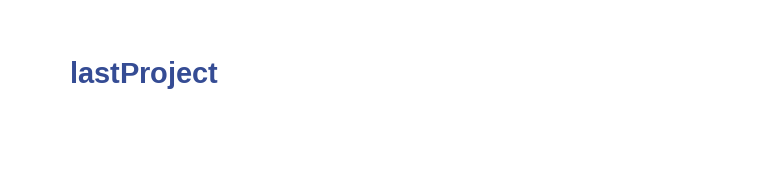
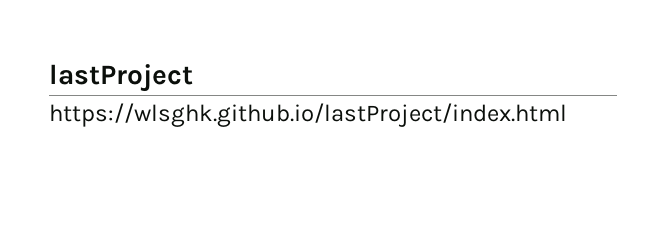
+ https://wlsghk.github.io/lastProject/index.html

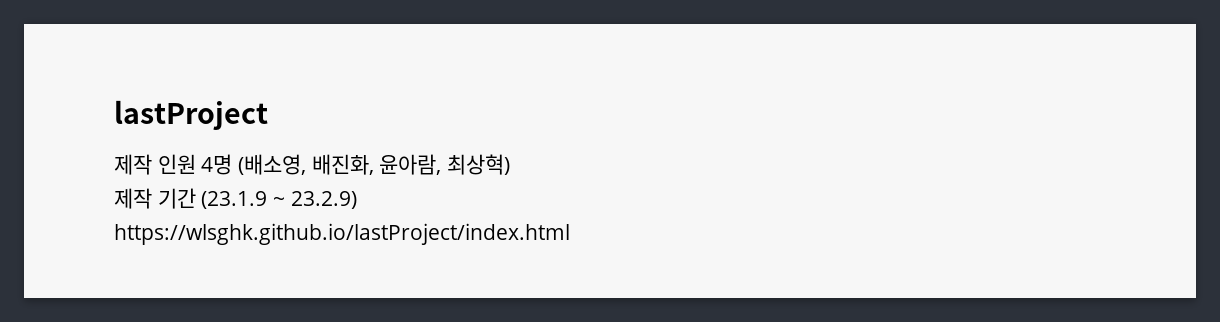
+ 제작 인원 4명 (배소영, 배진화, 윤아람, 최상혁)
+ 제작 기간 (23.1.9 ~ 23.2.9)

